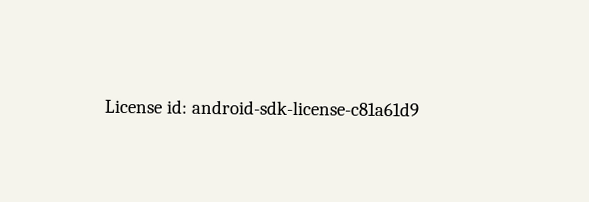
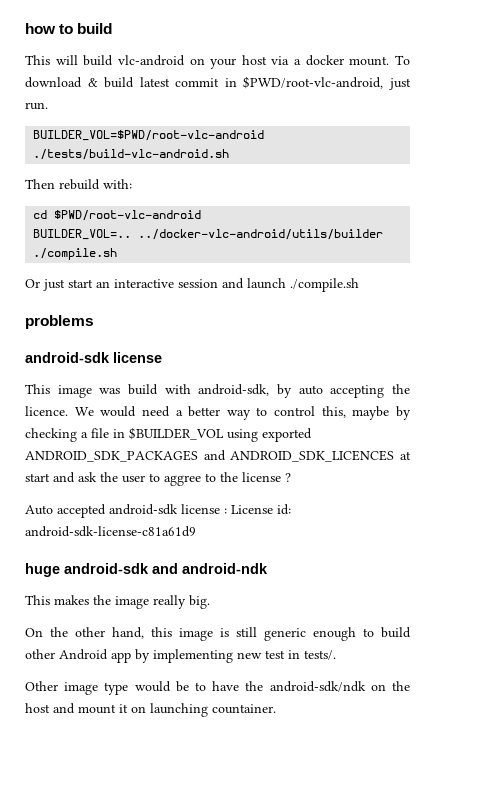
- License id: android-sdk-license-c81a61d9
+ how to build
+ This will build vlc-android on your host via a docker mount. To download & build latest commit in $PWD/root-vlc-android, just run.
+ BUILDER_VOL=$PWD/root-vlc-android ./tests/build-vlc-android.sh
+ Then rebuild with:
+ cd $PWD/root-vlc-android
+ BUILDER_VOL=.. ../docker-vlc-android/utils/builder ./compile.sh
+ Or just start an interactive session and launch ./compile.sh
+ problems
+ android-sdk license
+ This image was build with android-sdk, by auto accepting the licence. We would need a better way to control this, maybe by checking a file in $BUILDER_VOL using exported ANDROID_SDK_PACKAGES and ANDROID_SDK_LICENCES at start and ask the user to aggree to the license ?
+ Auto accepted android-sdk license : License id: android-sdk-license-c81a61d9
+ huge android-sdk and android-ndk
+ This makes the image really big.
+ On the other hand, this image is still generic enough to build other Android app by implementing new test in tests/.
+ Other image type would be to have the android-sdk/ndk on the host and mount it on launching countainer.

